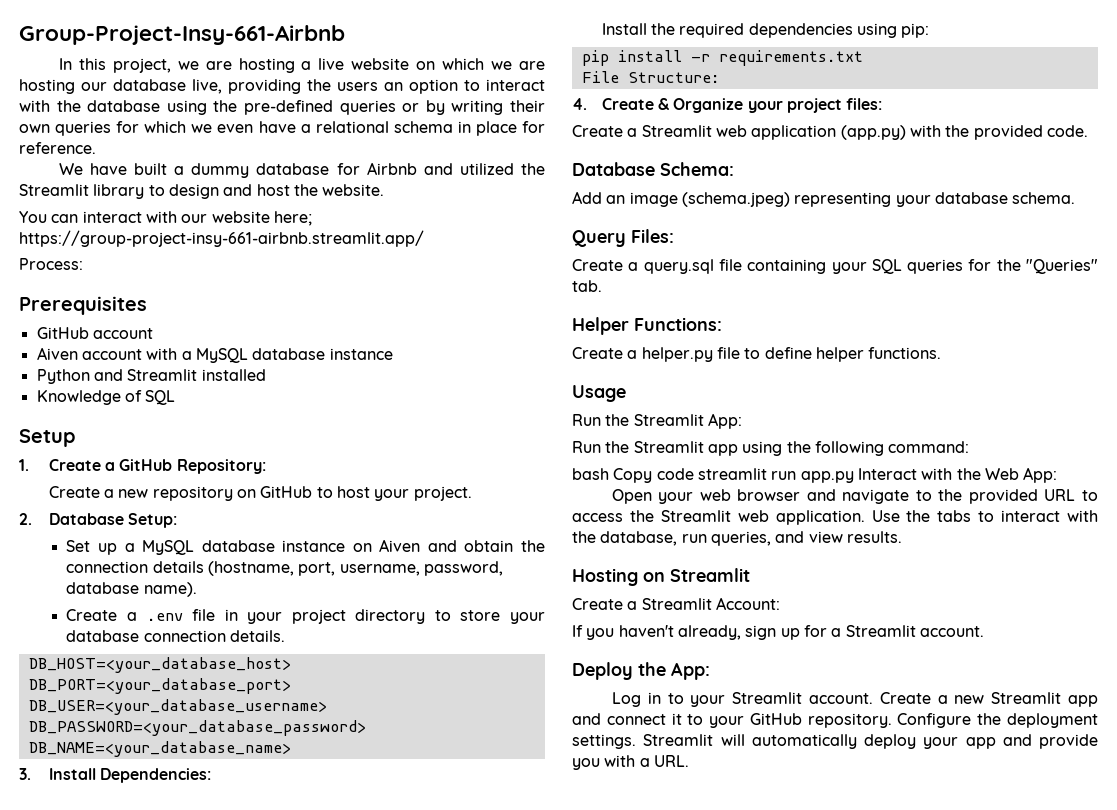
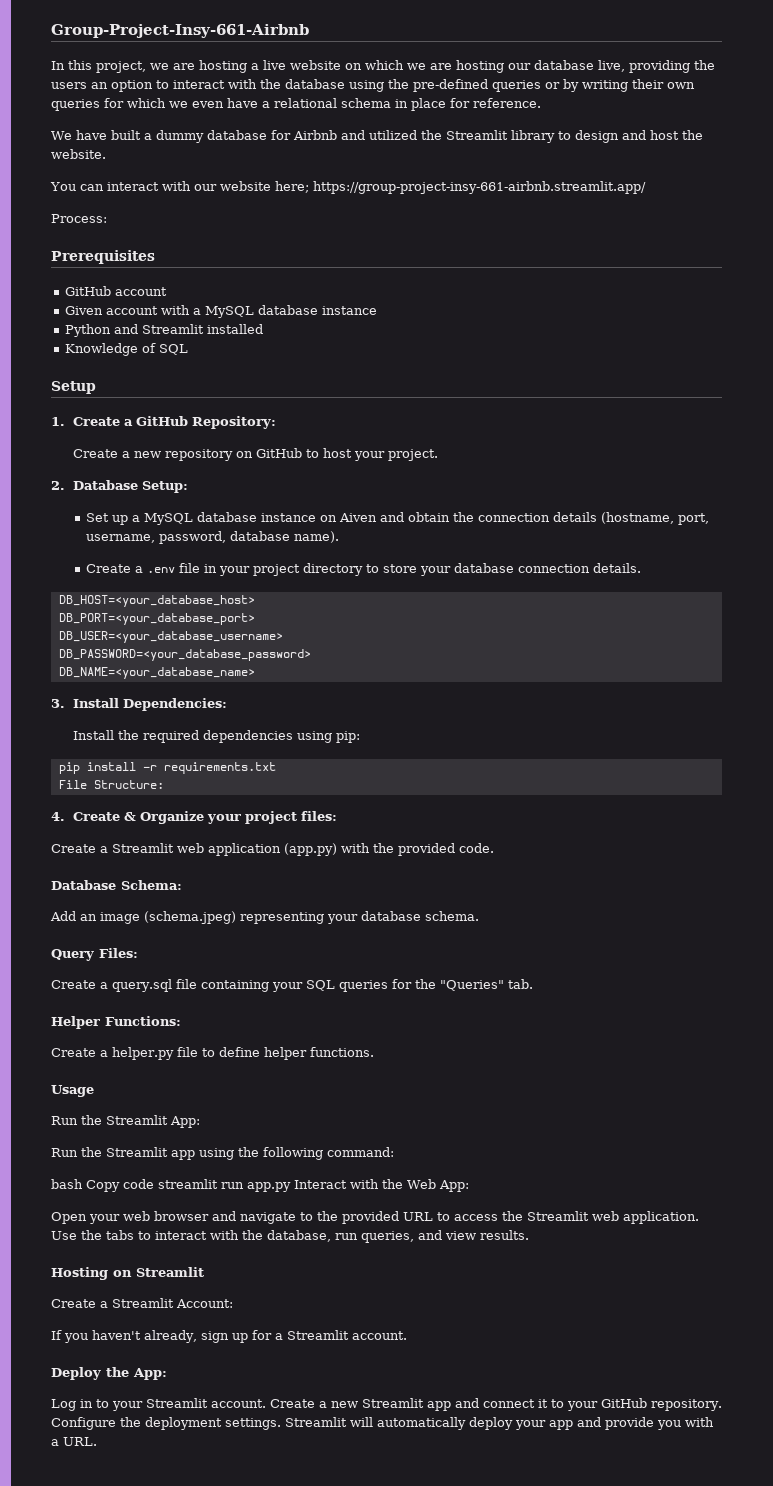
- Aiven account with a MySQL database instance
+ Given account with a MySQL database instance

